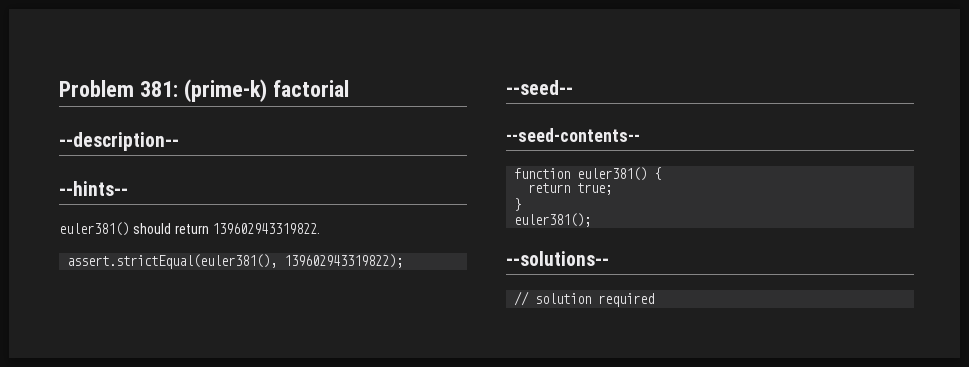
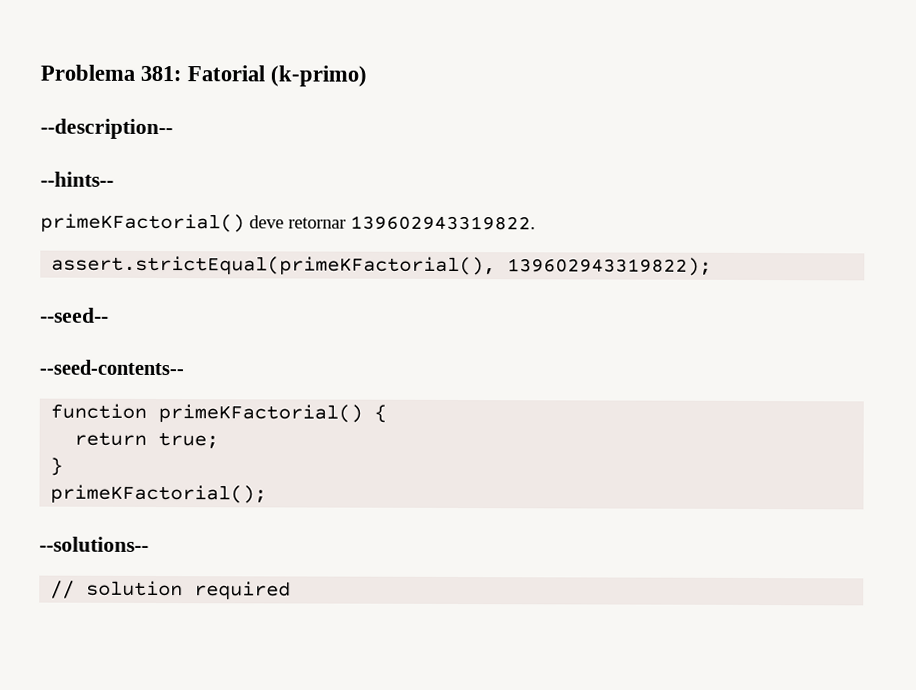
- Problem 381: (prime-k) factorial
+ Problema 381: Fatorial (k-primo)
- euler381() should return 139602943319822.
+ primeKFactorial() deve retornar 139602943319822.
- assert.strictEqual(euler381(), 139602943319822);
+ assert.strictEqual(primeKFactorial(), 139602943319822);
- function euler381() {
+ function primeKFactorial() {
- euler381();
+ primeKFactorial();

